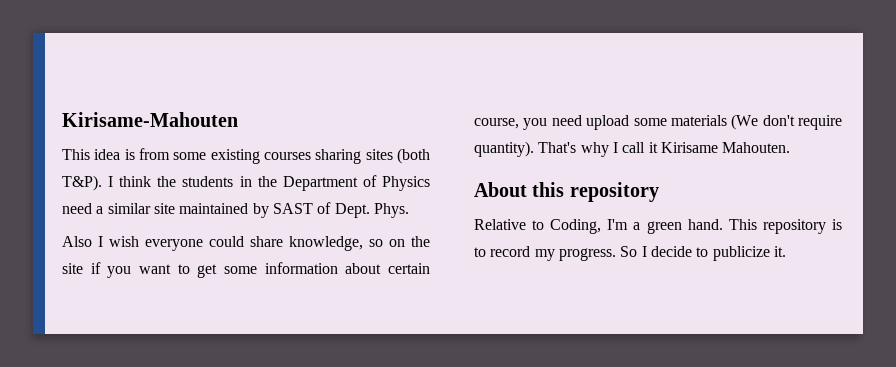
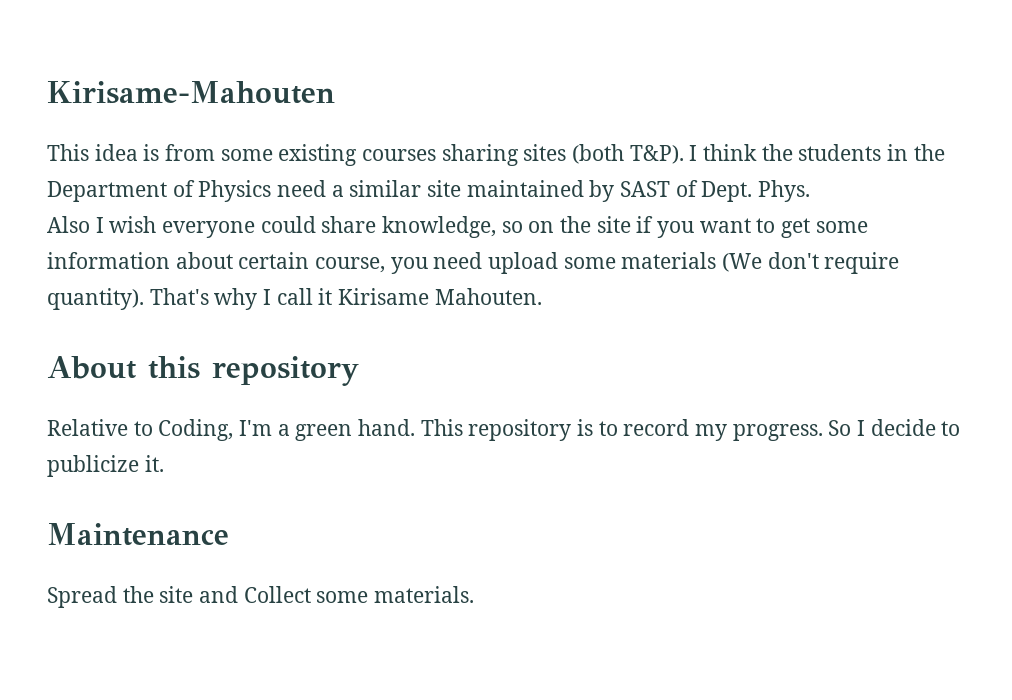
+ Maintenance
+ Spread the site and Collect some materials.

